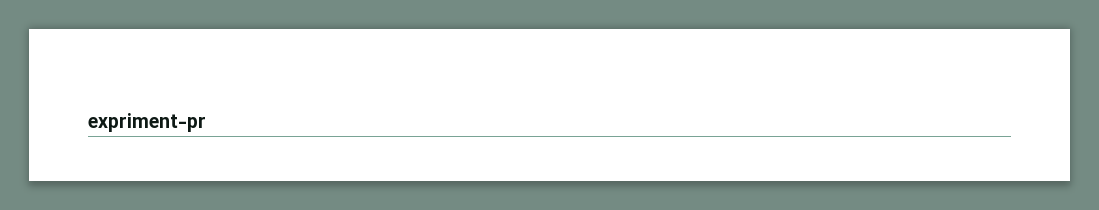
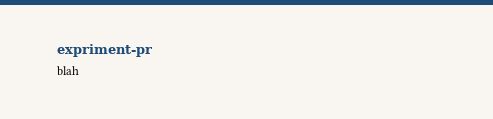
+ blah

